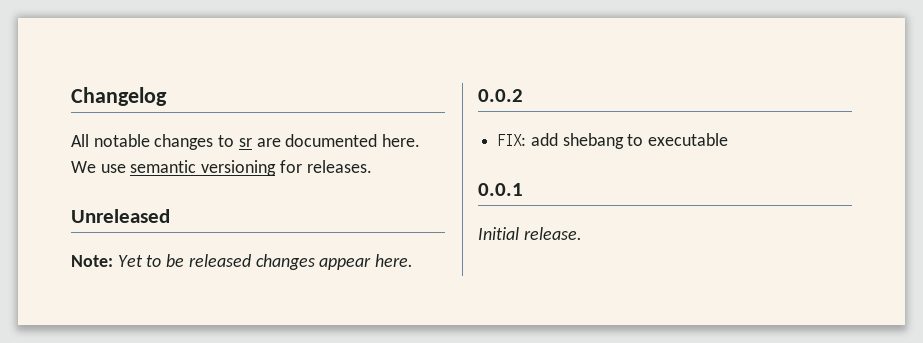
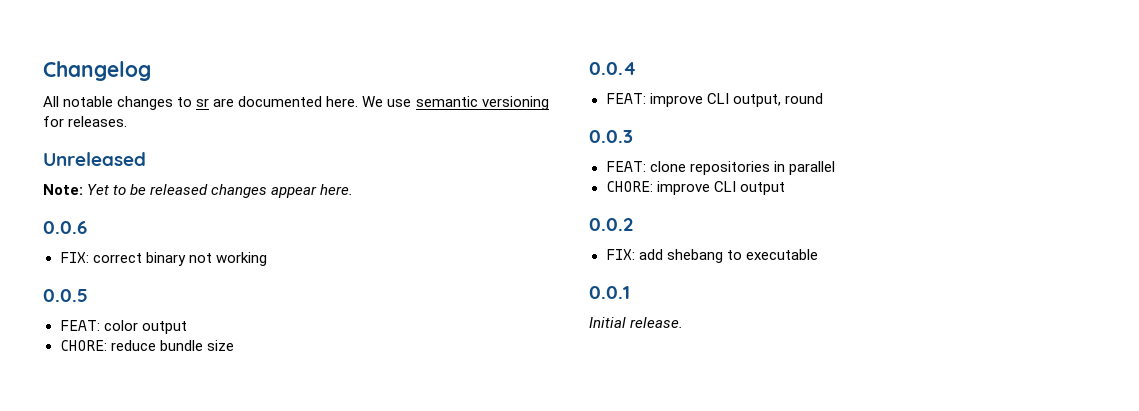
+ 0.0.6
+ FIX: correct binary not working
+ 0.0.5
+ FEAT: color output
+ CHORE: reduce bundle size
+ 0.0.4
+ FEAT: improve CLI output, round
+ 0.0.3
+ FEAT: clone repositories in parallel
+ CHORE: improve CLI output

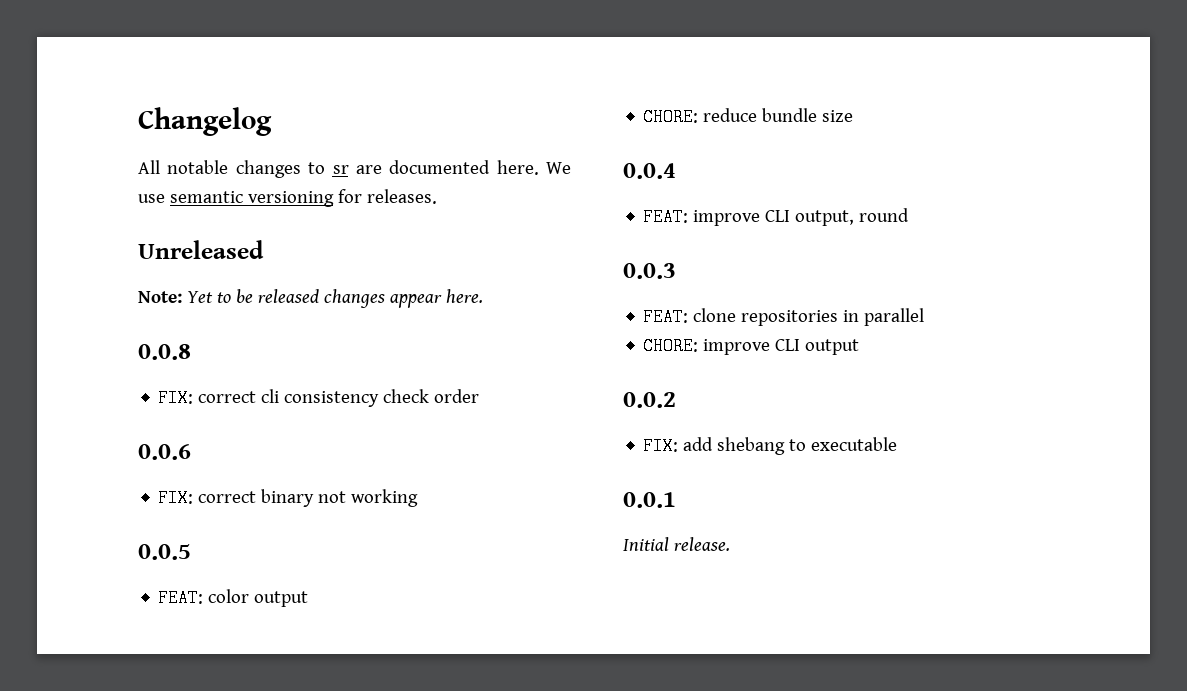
+ 0.0.8
+ FIX: correct cli consistency check order

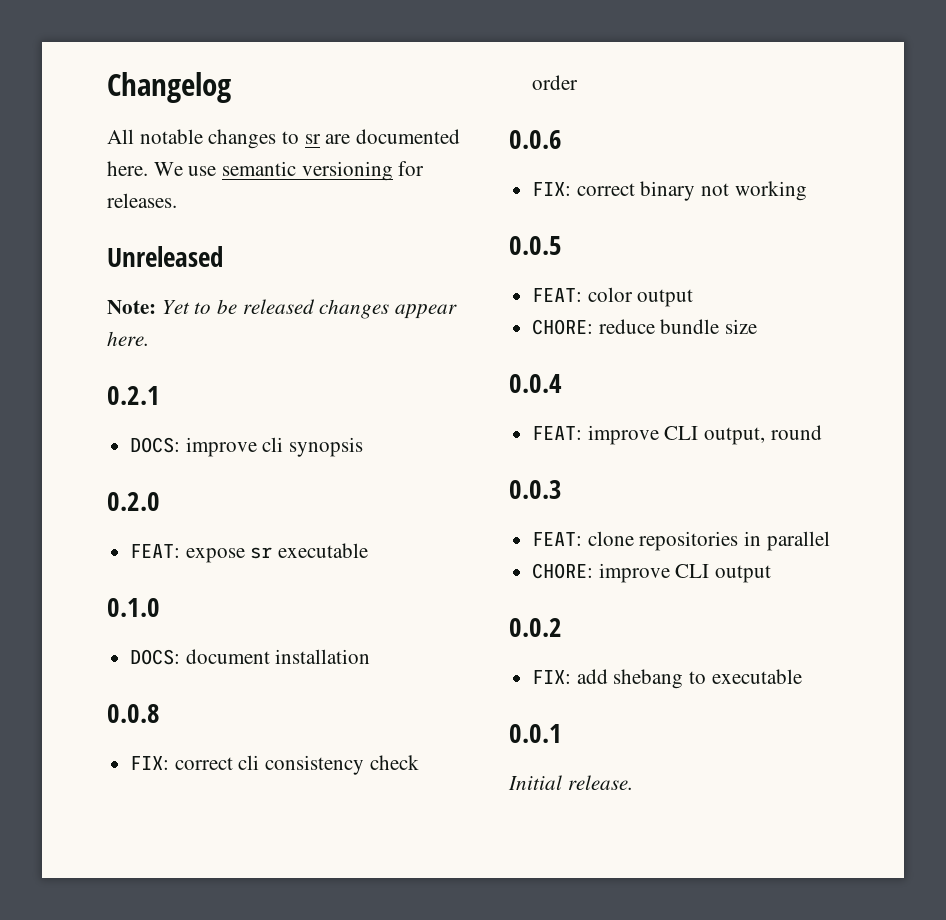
+ 0.2.1
+ DOCS: improve cli synopsis
+ 0.2.0
+ FEAT: expose sr executable
+ 0.1.0
+ DOCS: document installation

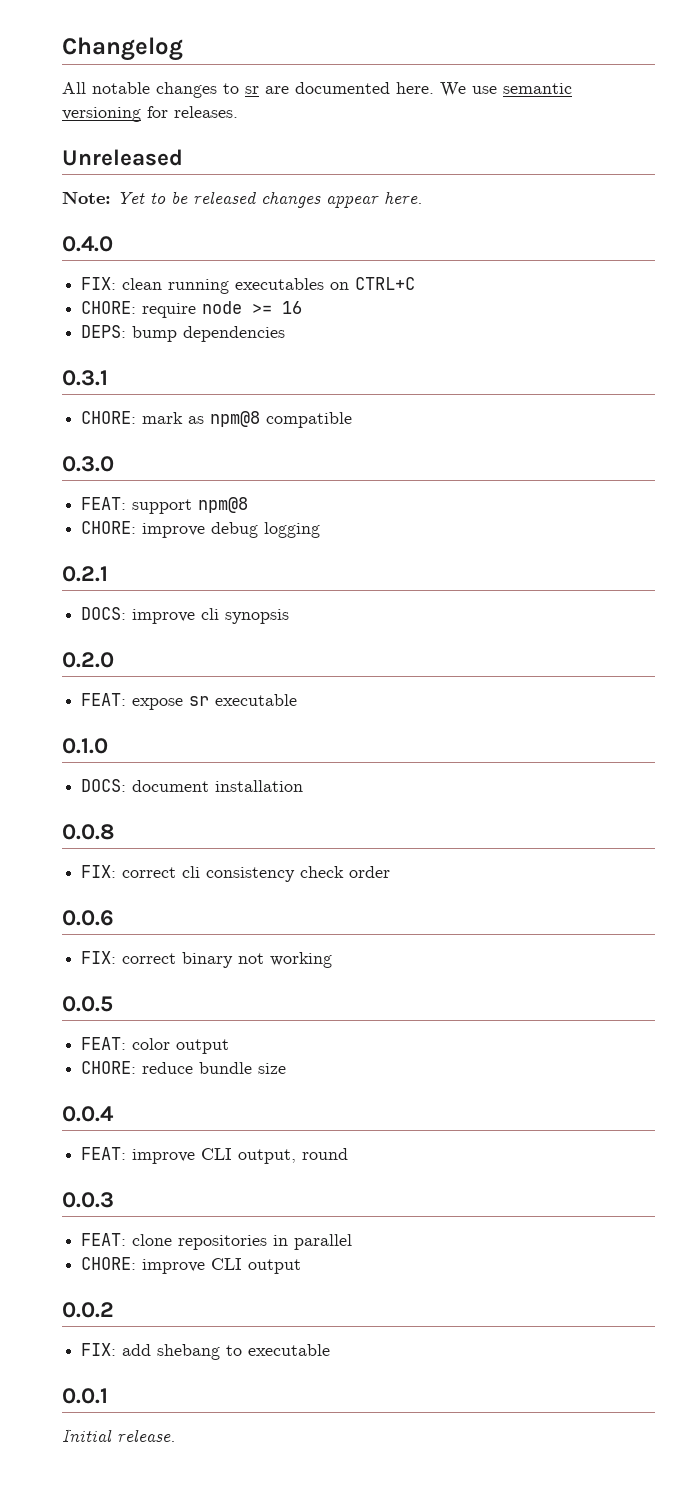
+ 0.4.0
+ FIX: clean running executables on CTRL+C
+ CHORE: require node >= 16
+ DEPS: bump dependencies
+ 0.3.1
+ CHORE: mark as npm@8 compatible
+ 0.3.0
+ FEAT: support npm@8
+ CHORE: improve debug logging

